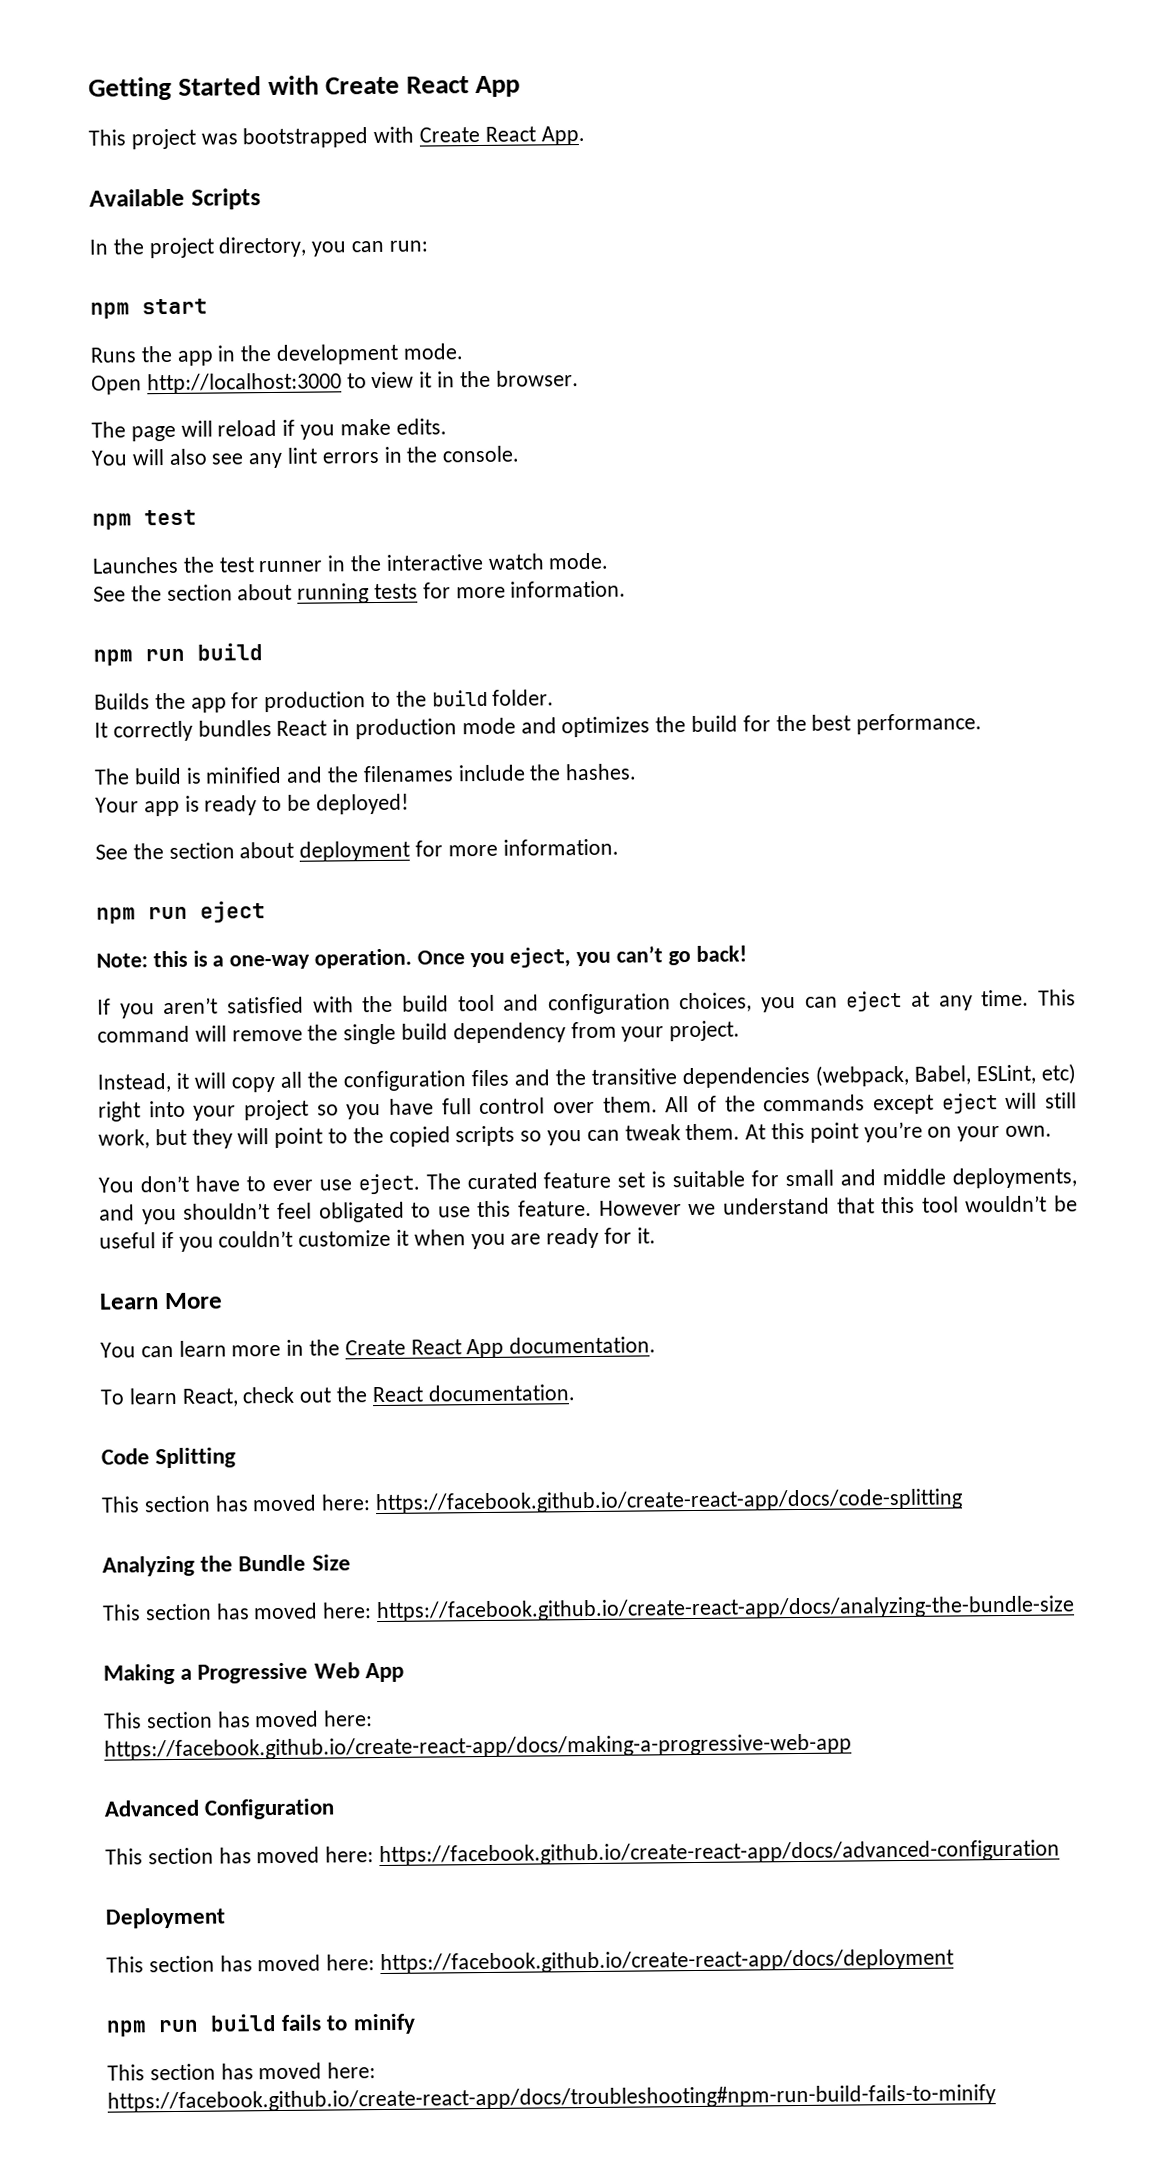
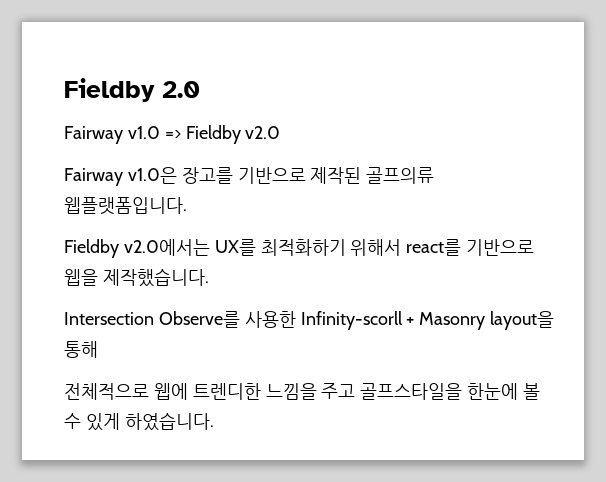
- Getting Started with Create React App
- This project was bootstrapped with Create React App.
- Available Scripts
- In the project directory, you can run:
- npm start
- Runs the app in the development mode.
- Open http://localhost:3000 to view it in the browser.
- The page will reload if you make edits.
- You will also see any lint errors in the console.
- npm test
- Launches the test runner in the interactive watch mode.
- See the section about running tests for more information.
- npm run build
- Builds the app for production to the build folder.
- It correctly bundles React in production mode and optimizes the build for the best performance.
- The build is minified and the filenames include the hashes.
- Your app is ready to be deployed!
- See the section about deployment for more information.
- npm run eject
- Note: this is a one-way operation. Once you eject, you can’t go back!
- If you aren’t satisfied with the build tool and configuration choices, you can eject at any time. This command will remove the single build dependency from your project.
- Instead, it will copy all the configuration files and the transitive dependencies (webpack, Babel, ESLint, etc) right into your project so you have full control over them. All of the commands except eject will still work, but they will point to the copied scripts so you can tweak them. At this point you’re on your own.
- You don’t have to ever use eject. The curated feature set is suitable for small and middle deployments, and you shouldn’t feel obligated to use this feature. However we understand that this tool wouldn’t be useful if you couldn’t customize it when you are ready for it.
- Learn More
- You can learn more in the Create React App documentation.
- To learn React, check out the React documentation.
- Code Splitting
- This section has moved here: https://facebook.github.io/create-react-app/docs/code-splitting
- Analyzing the Bundle Size
- This section has moved here: https://facebook.github.io/create-react-app/docs/analyzing-the-bundle-size
- Making a Progressive Web App
- This section has moved here: https://facebook.github.io/create-react-app/docs/making-a-progressive-web-app
- Advanced Configuration
- This section has moved here: https://facebook.github.io/create-react-app/docs/advanced-configuration
- Deployment
- This section has moved here: https://facebook.github.io/create-react-app/docs/deployment
- npm run build fails to minify
- This section has moved here: https://facebook.github.io/create-react-app/docs/troubleshooting#npm-run-build-fails-to-minify
+ Fieldby 2.0
+ Fairway v1.0 => Fieldby v2.0
+ Fairway v1.0은 장고를 기반으로 제작된 골프의류 웹플랫폼입니다.
+ Fieldby v2.0에서는 UX를 최적화하기 위해서 react를 기반으로 웹을 제작했습니다.
+ Intersection Observe를 사용한 Infinity-scorll + Masonry layout을 통해
+ 전체적으로 웹에 트렌디한 느낌을 주고 골프스타일을 한눈에 볼 수 있게 하였습니다.

